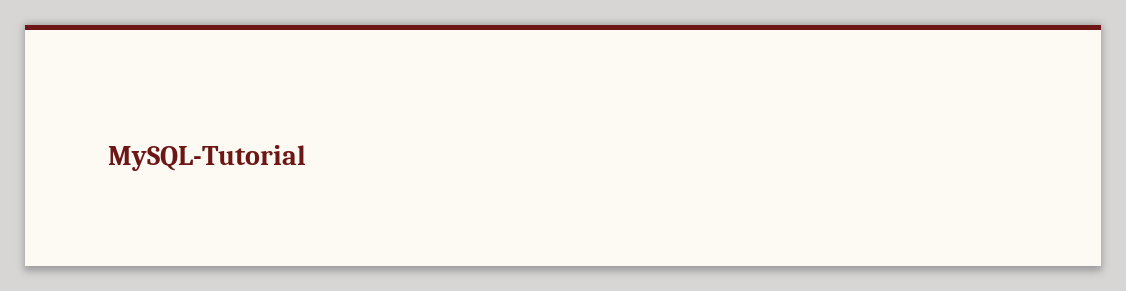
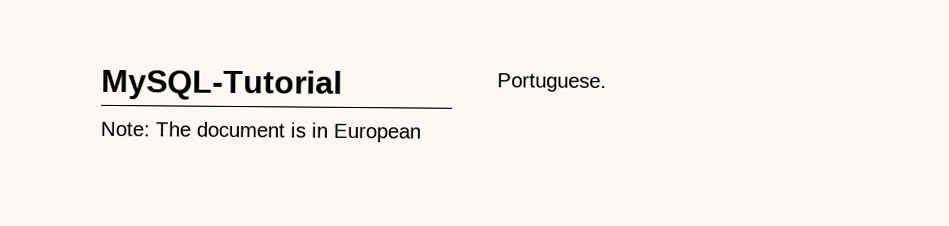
+ Note: The document is in European Portuguese.

